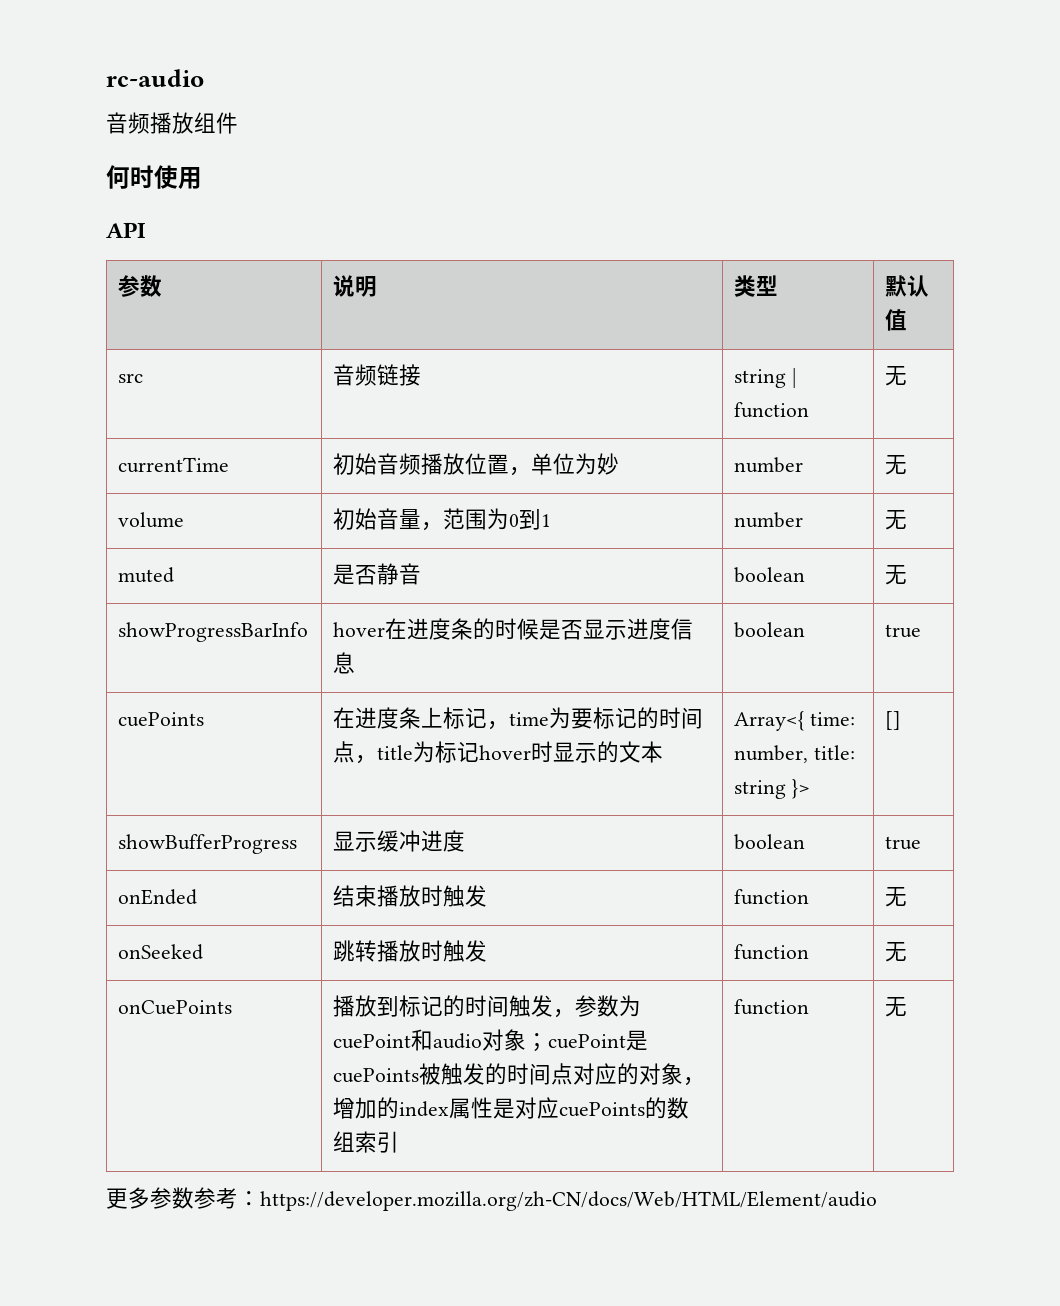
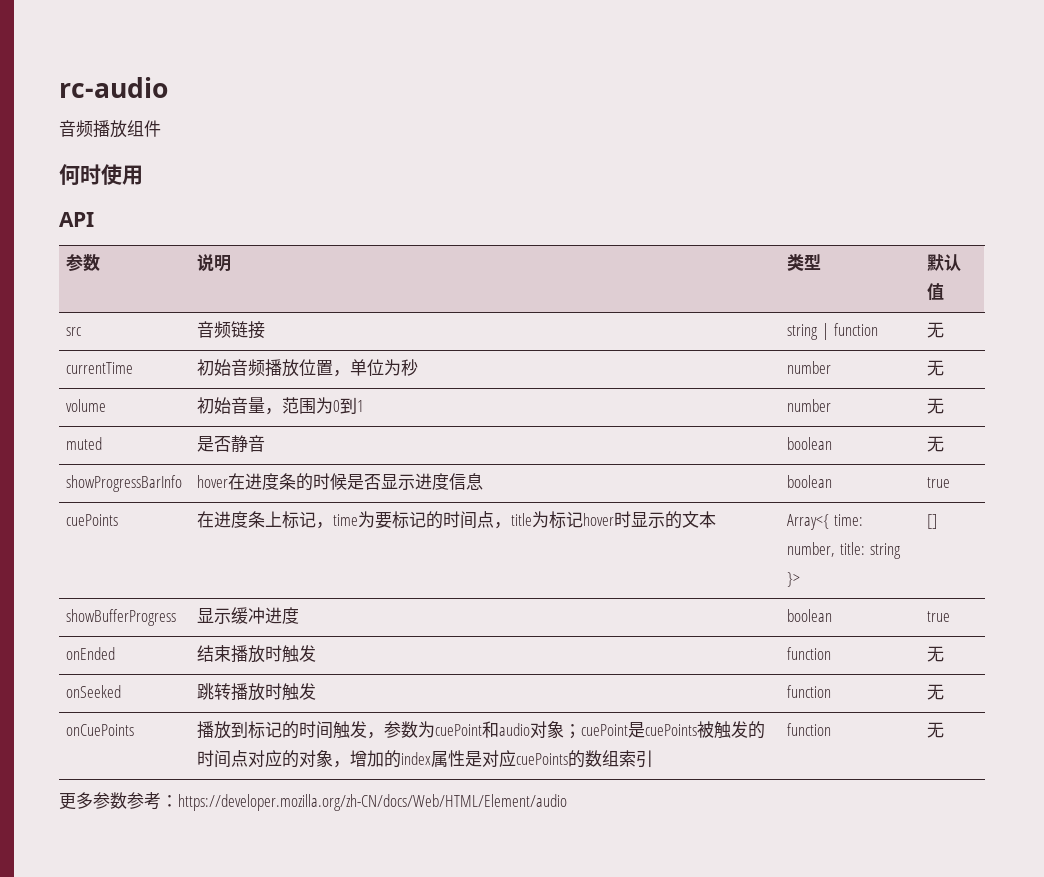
- currentTime | 初始音频播放位置，单位为妙 | number | 无
+ currentTime | 初始音频播放位置，单位为秒 | number | 无

